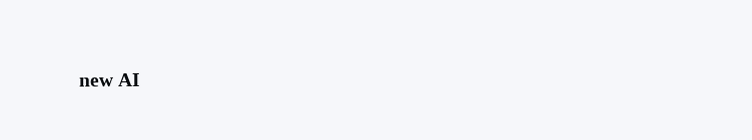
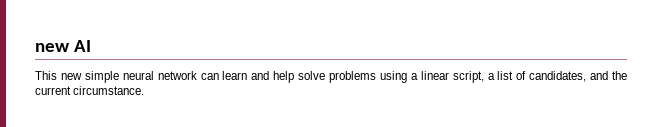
+ This new simple neural network can learn and help solve problems using a linear script, a list of candidates, and the current circumstance.

